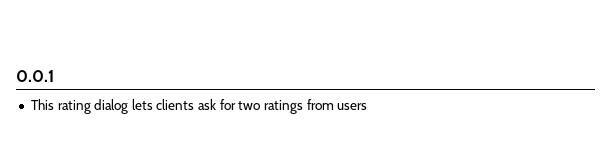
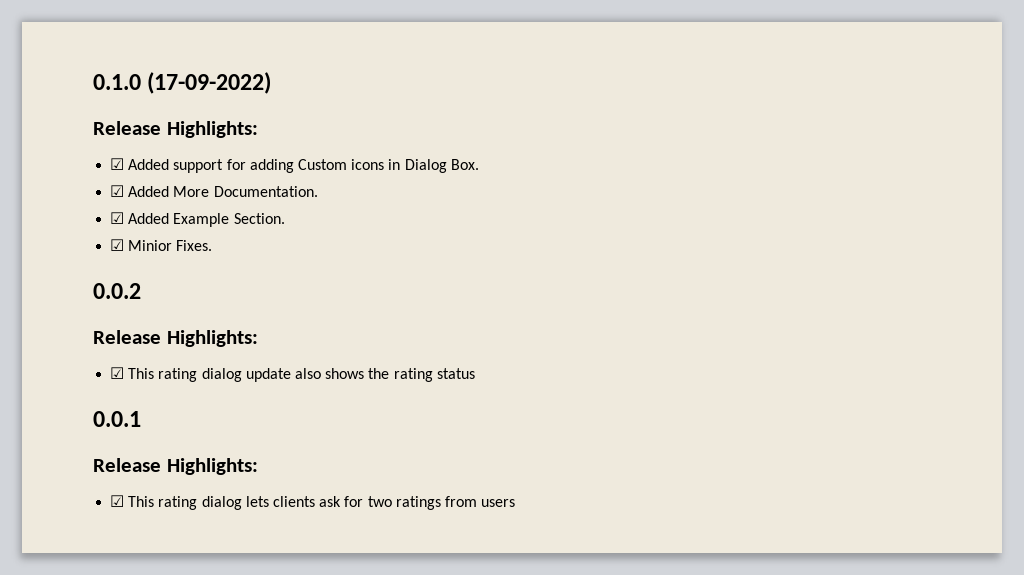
+ 0.1.0 (17-09-2022)
+ Release Highlights:
+ ☑ Added support for adding Custom icons in Dialog Box.
+ ☑ Added More Documentation.
+ ☑ Added Example Section.
+ ☑ Minior Fixes.
+ 0.0.2
+ Release Highlights:
+ ☑ This rating dialog update also shows the rating status
  0.0.1
- This rating dialog lets clients ask for two ratings from users
+ Release Highlights:
+ ☑ This rating dialog lets clients ask for two ratings from users

